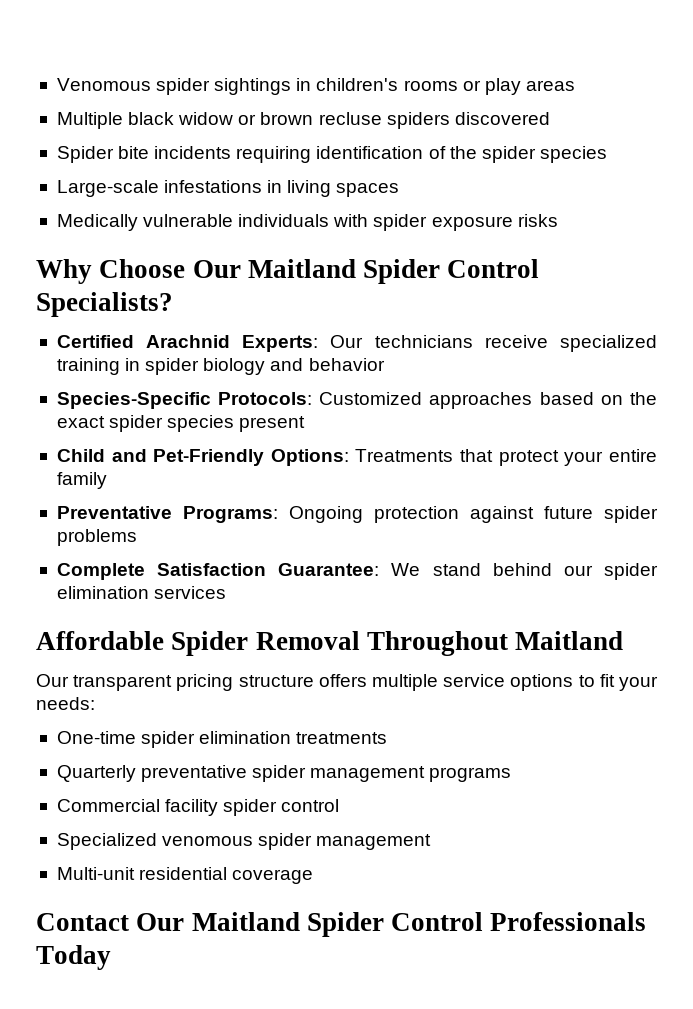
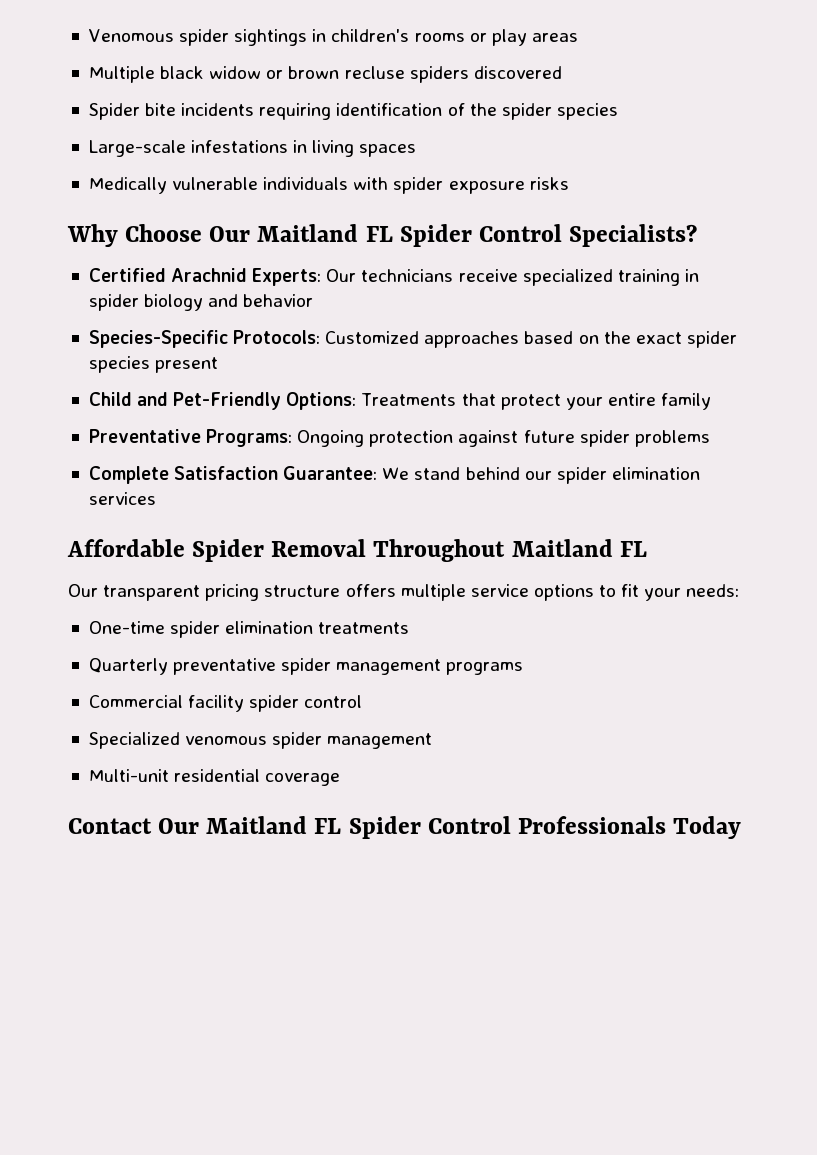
- Why Choose Our Maitland Spider Control Specialists?
+ Why Choose Our Maitland FL Spider Control Specialists?
- Affordable Spider Removal Throughout Maitland
+ Affordable Spider Removal Throughout Maitland FL
- Contact Our Maitland Spider Control Professionals Today
+ Contact Our Maitland FL Spider Control Professionals Today

